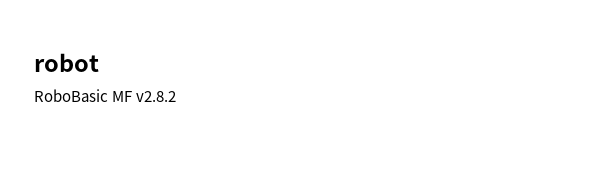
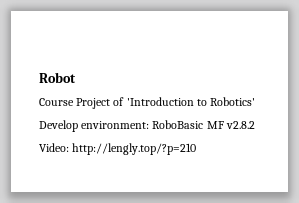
- robot
- RoboBasic MF v2.8.2
+ Robot
+ Course Project of 'Introduction to Robotics'
+ Develop environment: RoboBasic MF v2.8.2
+ Video: http://lengly.top/?p=210

